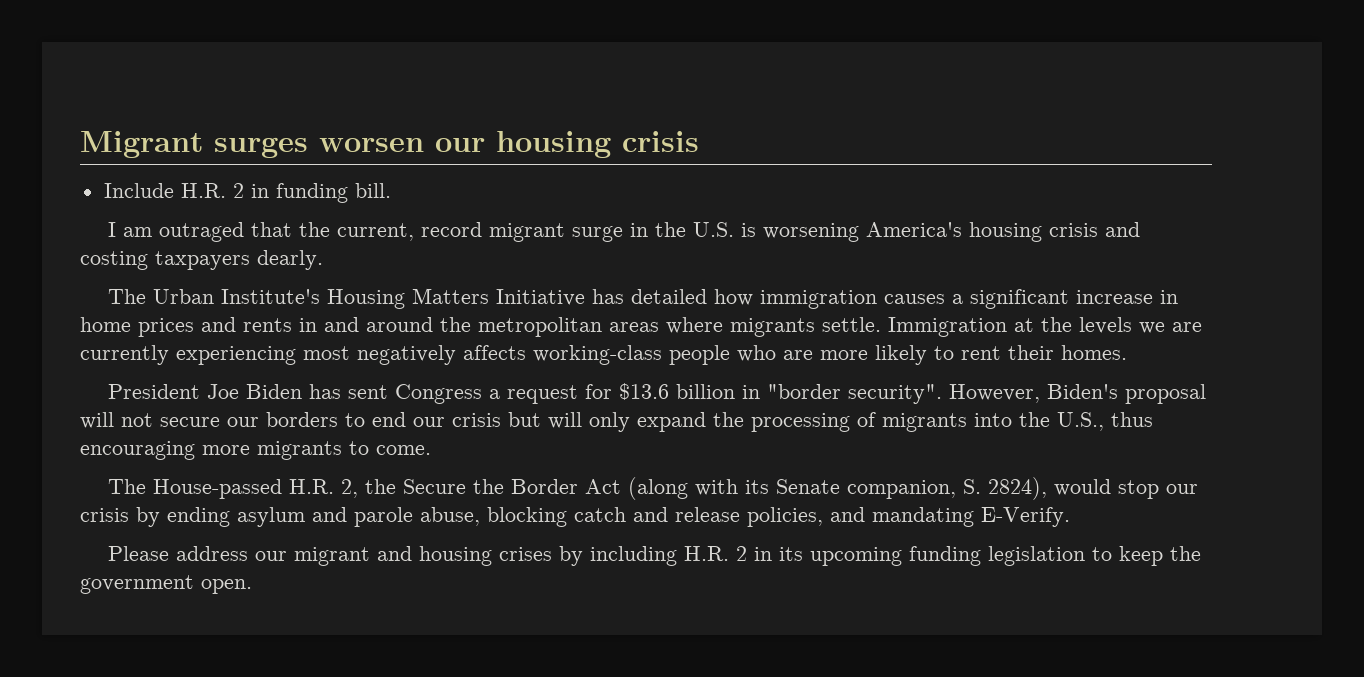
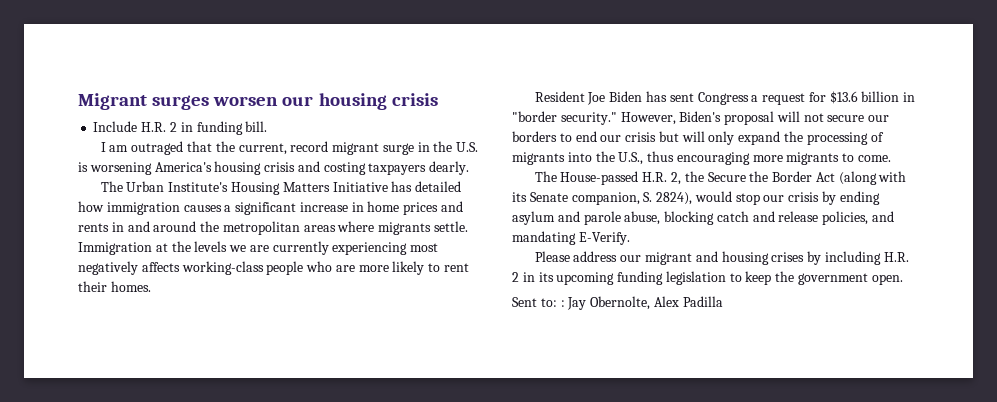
- President Joe Biden has sent Congress a request for $13.6 billion in "border security".
+ Resident Joe Biden has sent Congress a request for $13.6 billion in "border security."
+ Sent to: : Jay Obernolte, Alex Padilla

